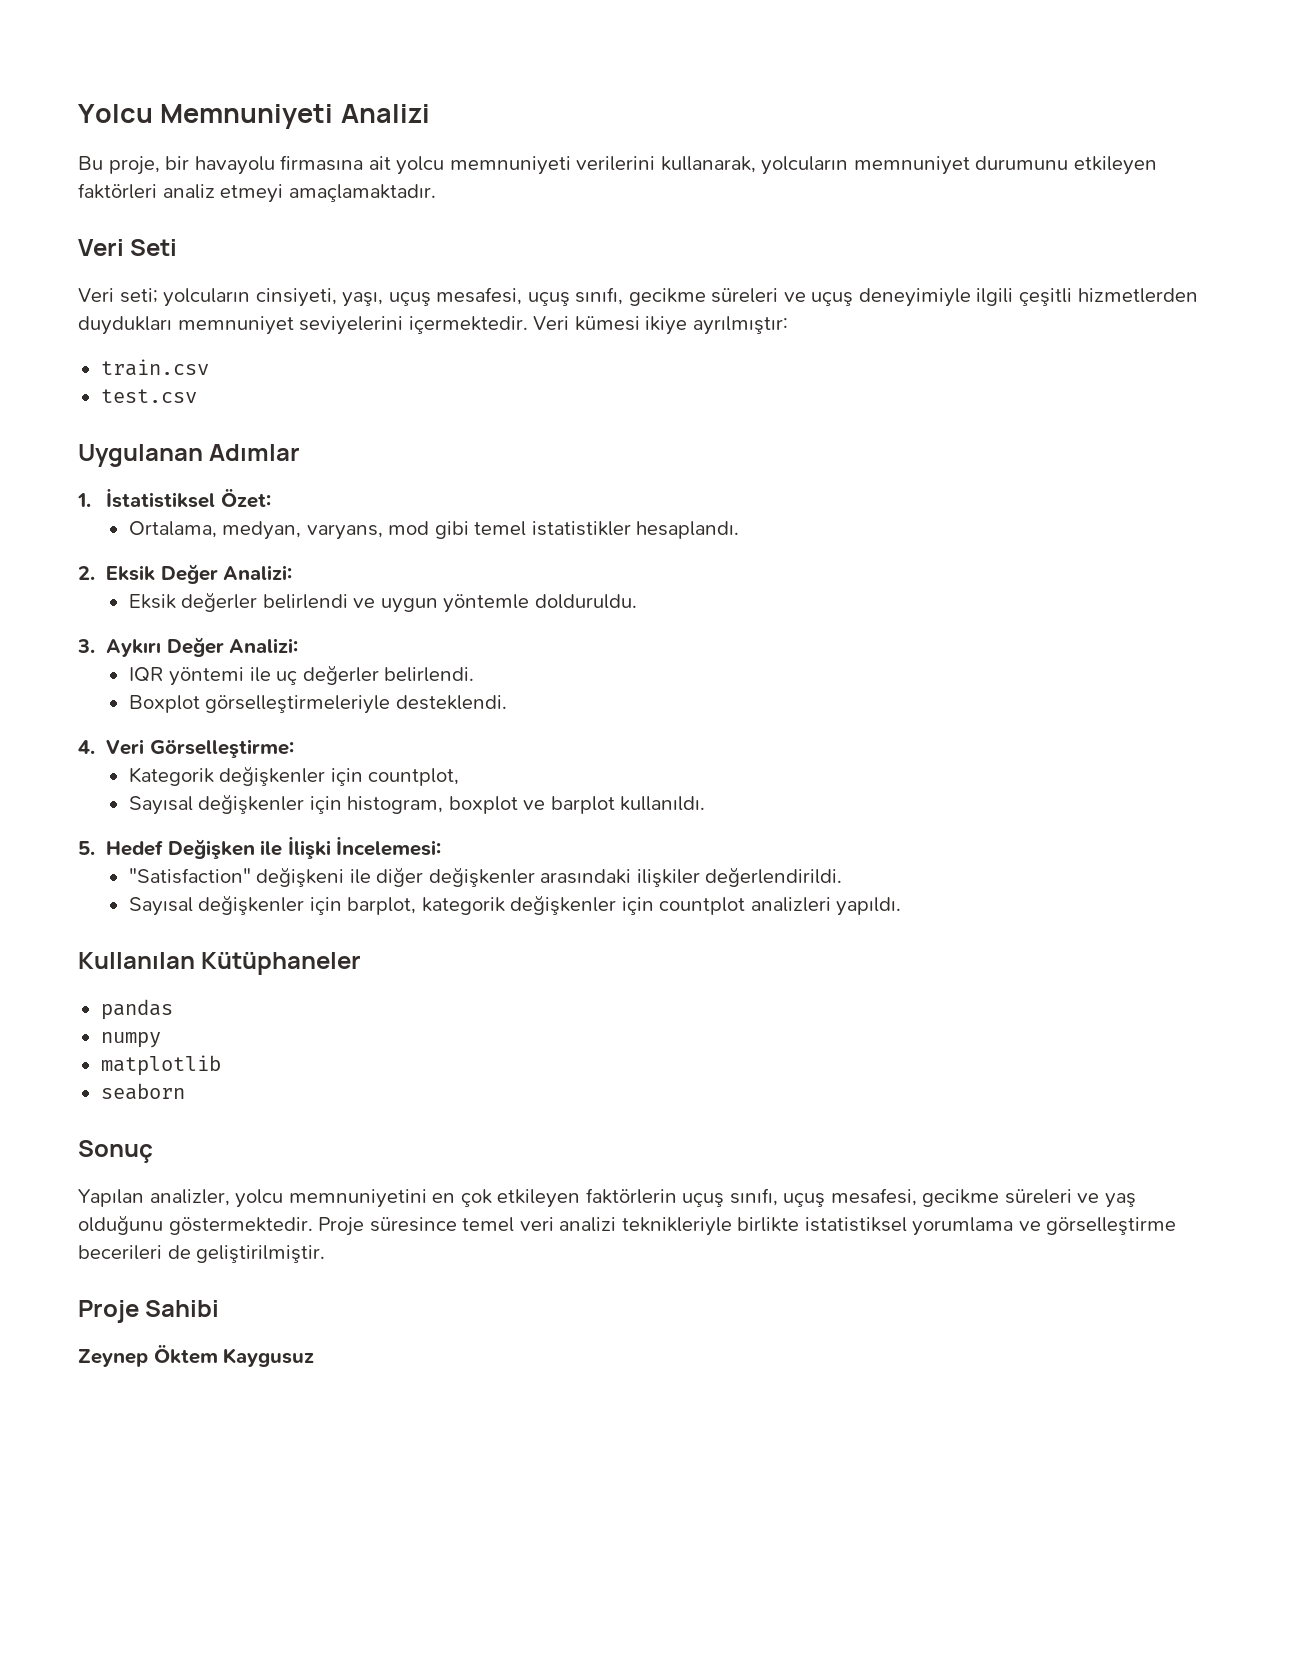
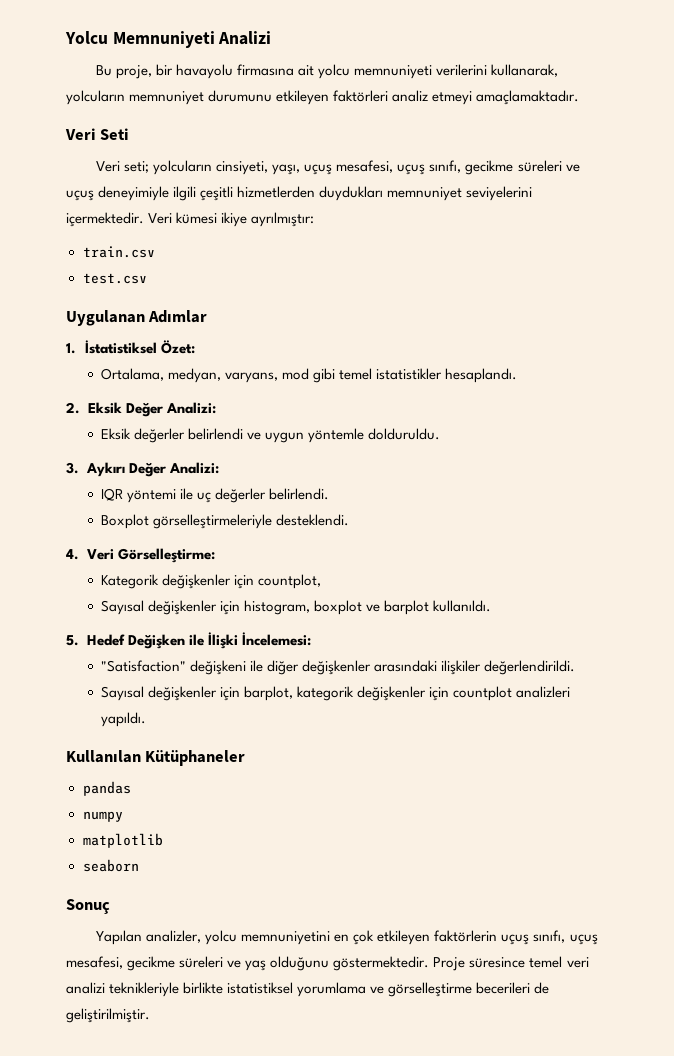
- Proje Sahibi
- Zeynep Öktem Kaygusuz

